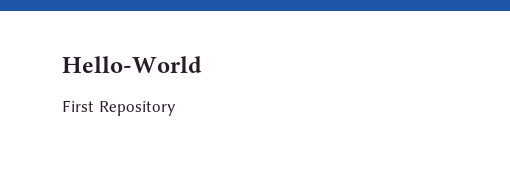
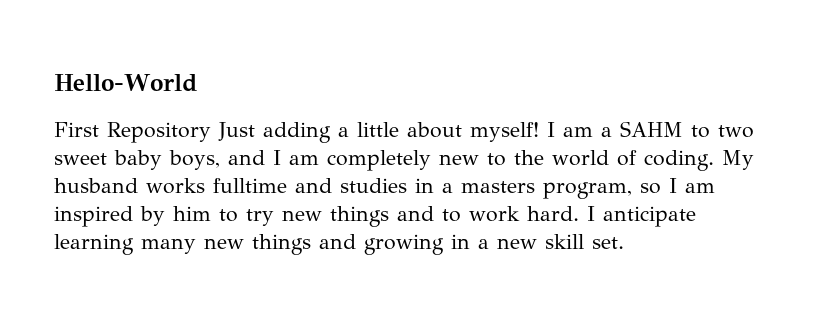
- First Repository
+ First Repository Just adding a little about myself! I am a SAHM to two sweet baby boys, and I am completely new to the world of coding. My husband works fulltime and studies in a masters program, so I am inspired by him to try new things and to work hard. I anticipate learning many new things and growing in a new skill set.

